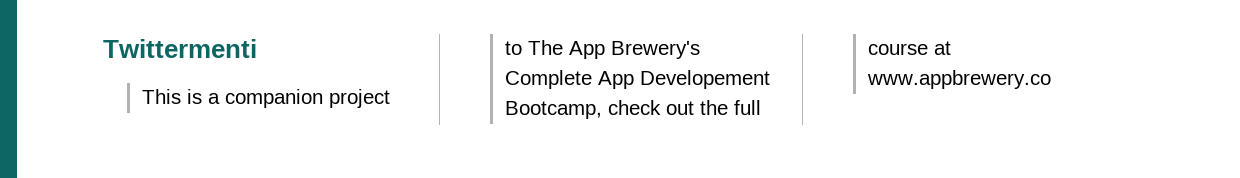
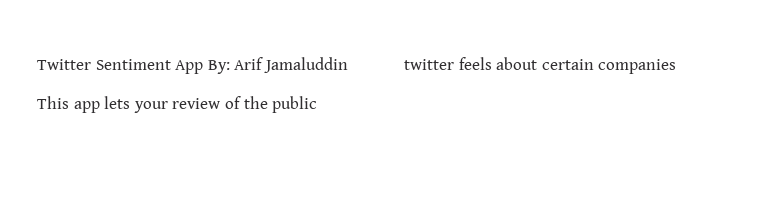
- Twittermenti
- This is a companion project to The App Brewery's Complete App Developement Bootcamp, check out the full course at www.appbrewery.co
+ Twitter Sentiment App By: Arif Jamaluddin
+ This app lets your review of the public twitter feels about certain companies

